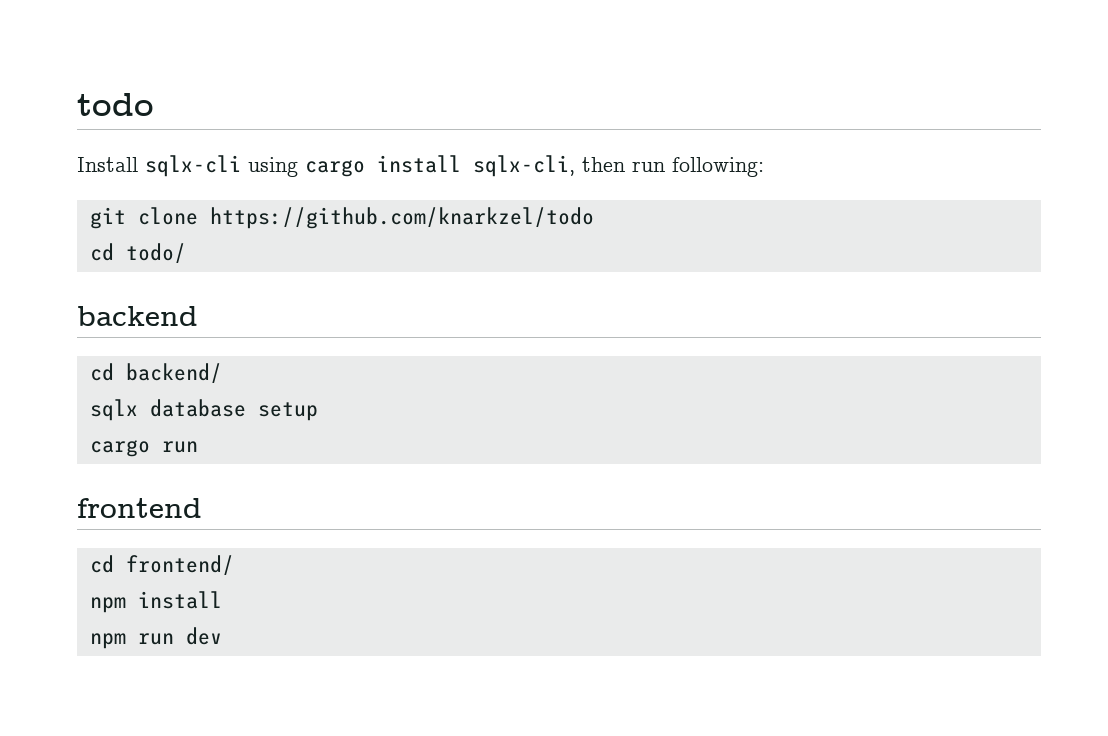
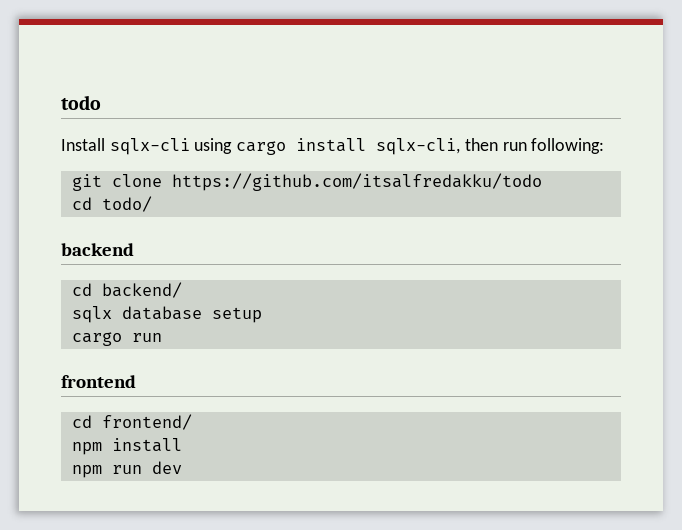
- git clone https://github.com/knarkzel/todo
+ git clone https://github.com/itsalfredakku/todo

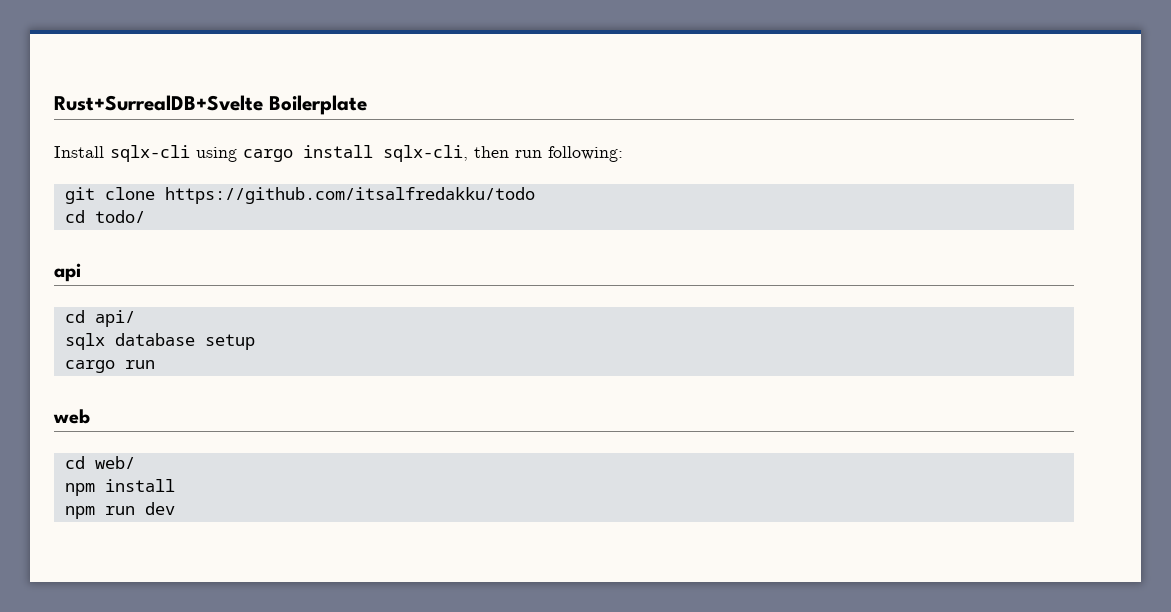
- todo
+ Rust+SurrealDB+Svelte Boilerplate
- backend
- cd backend/
+ api
+ cd api/
- frontend
- cd frontend/
+ web
+ cd web/

